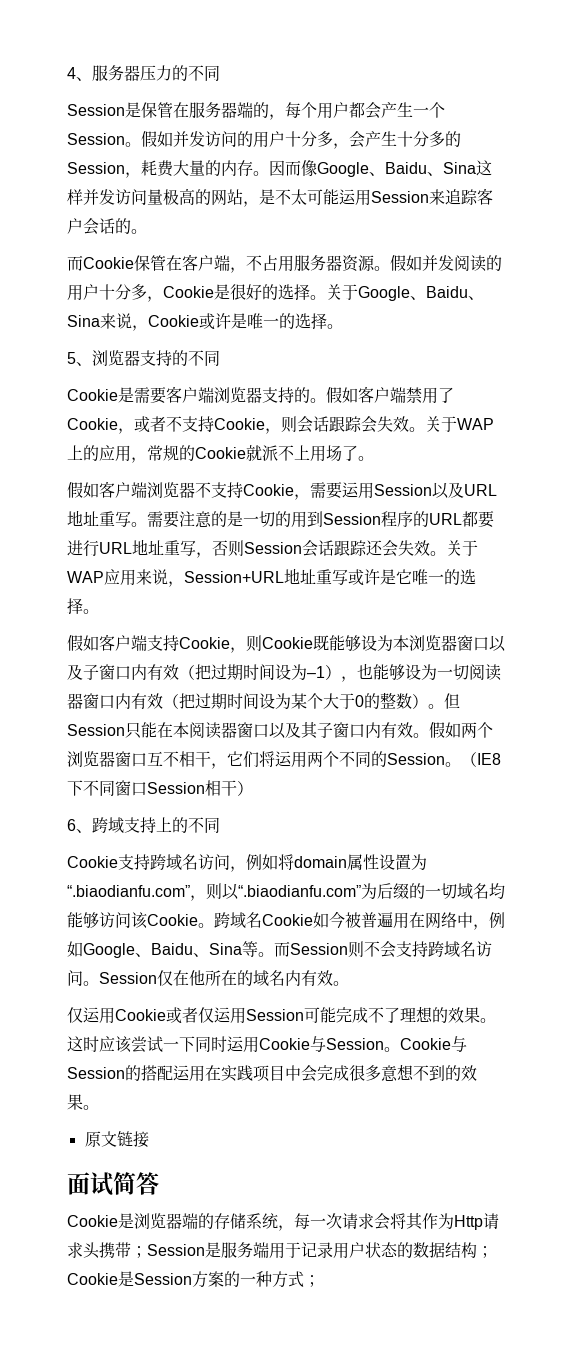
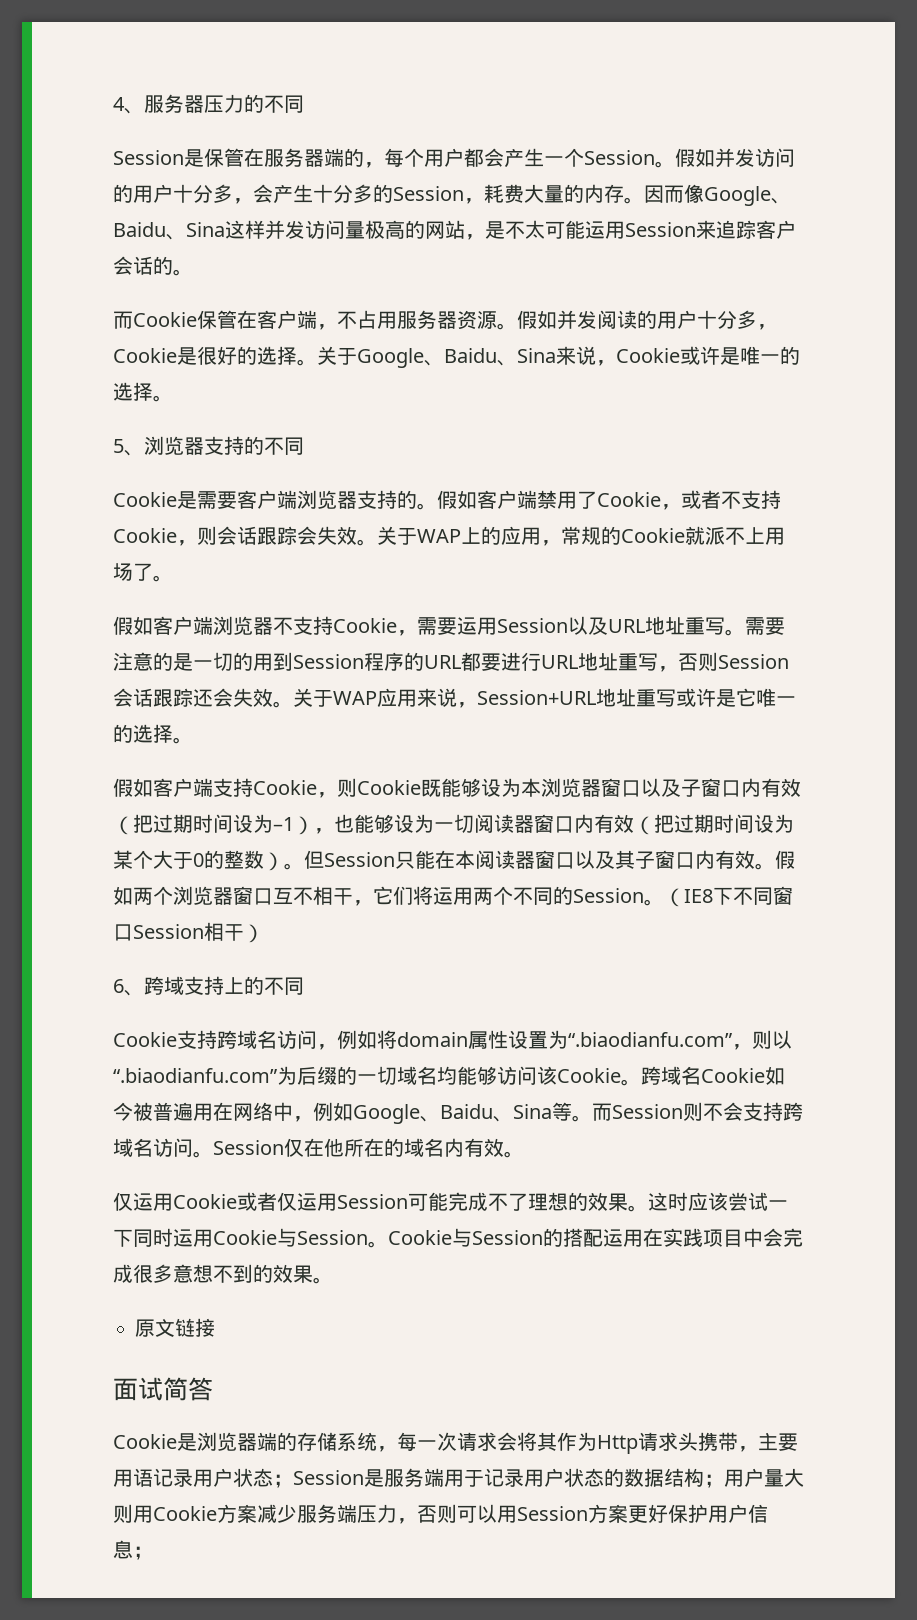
- Cookie是浏览器端的存储系统，每一次请求会将其作为Http请求头携带；Session是服务端用于记录用户状态的数据结构；Cookie是Session方案的一种方式；
+ Cookie是浏览器端的存储系统，每一次请求会将其作为Http请求头携带，主要用语记录用户状态；Session是服务端用于记录用户状态的数据结构；用户量大则用Cookie方案减少服务端压力，否则可以用Session方案更好保护用户信息；

